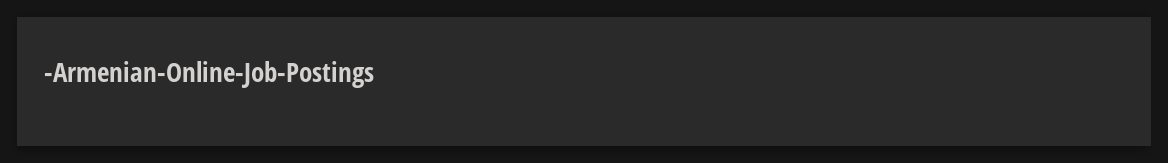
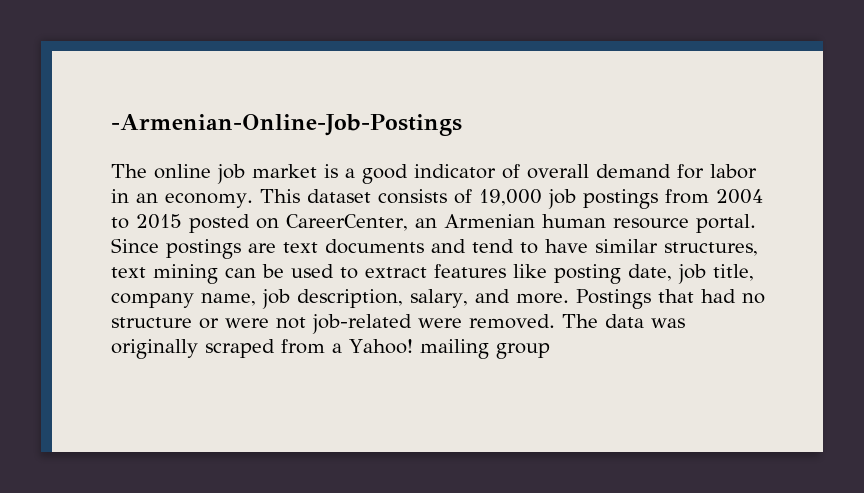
+ The online job market is a good indicator of overall demand for labor in an economy. This dataset consists of 19,000 job postings from 2004 to 2015 posted on CareerCenter, an Armenian human resource portal. Since postings are text documents and tend to have similar structures, text mining can be used to extract features like posting date, job title, company name, job description, salary, and more. Postings that had no structure or were not job-related were removed. The data was originally scraped from a Yahoo! mailing group

